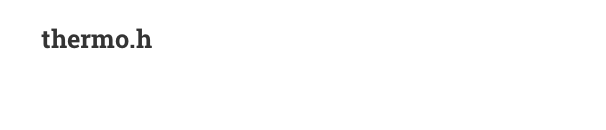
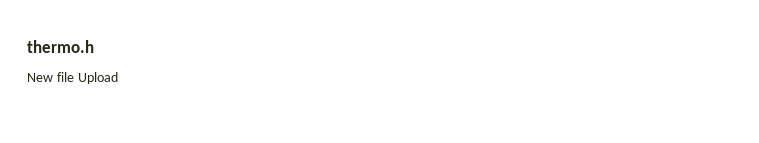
+ New file Upload

